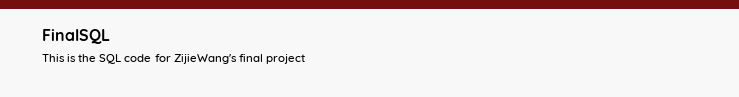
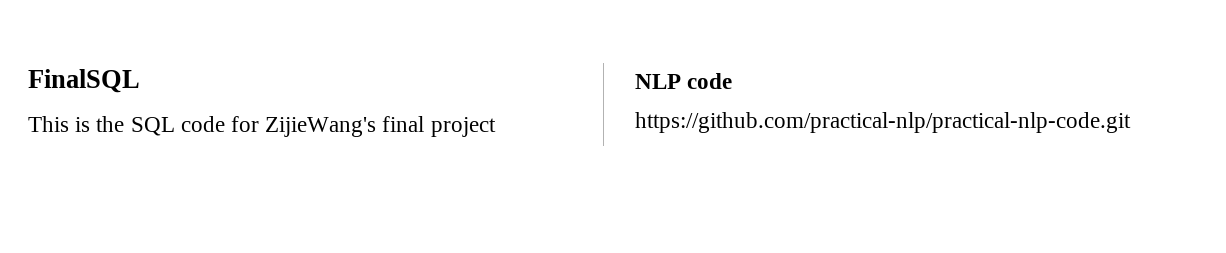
+ NLP code https://github.com/practical-nlp/practical-nlp-code.git

